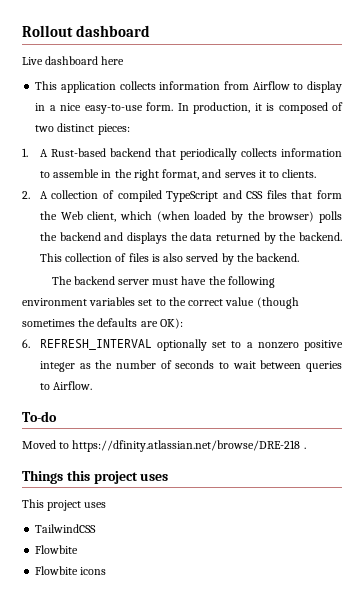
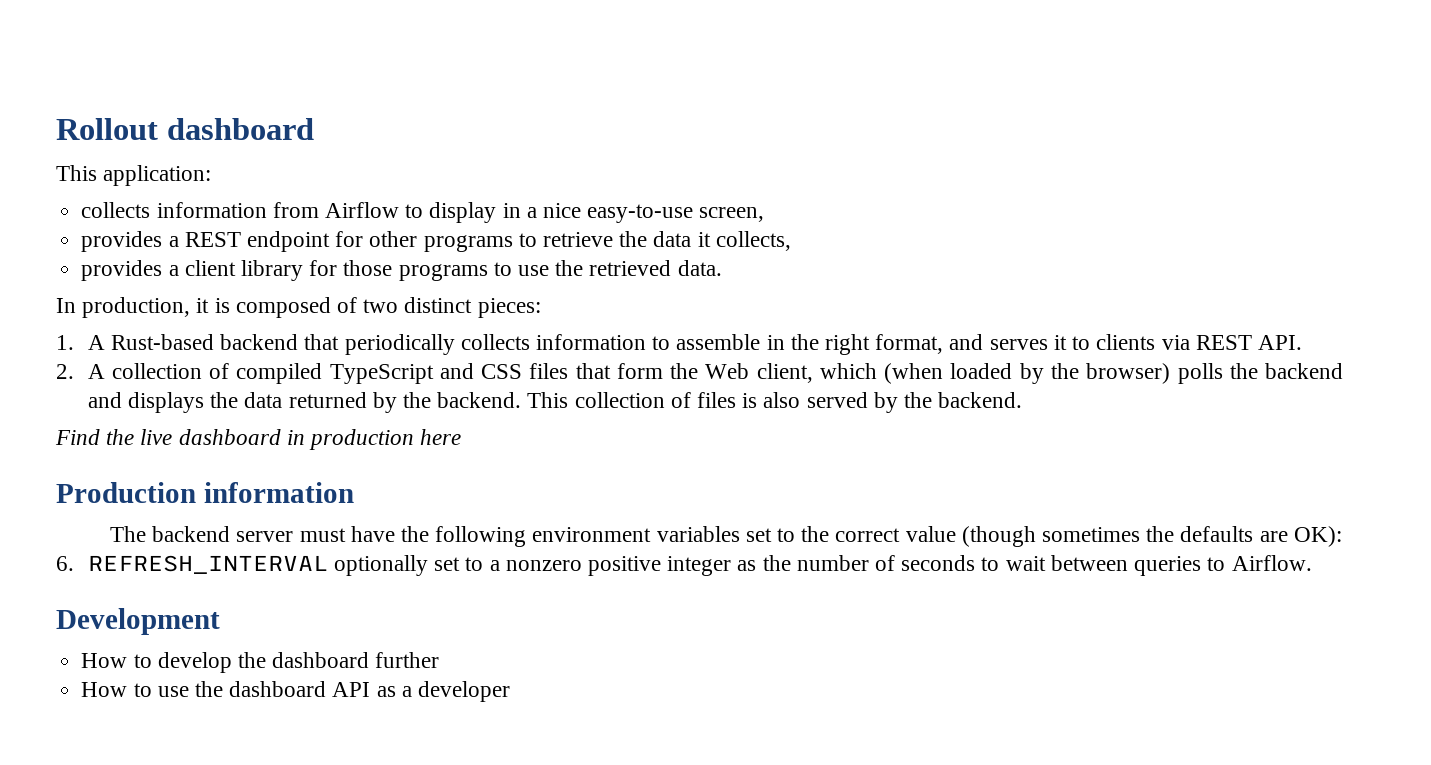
- Live dashboard here
- This application collects information from Airflow to display in a nice easy-to-use form. In production, it is composed of two distinct pieces:
+ This application:
+ collects information from Airflow to display in a nice easy-to-use screen,
+ provides a REST endpoint for other programs to retrieve the data it collects,
+ provides a client library for those programs to use the retrieved data.
+ In production, it is composed of two distinct pieces:
- 1. A Rust-based backend that periodically collects information to assemble in the right format, and serves it to clients.
+ 1. A Rust-based backend that periodically collects information to assemble in the right format, and serves it to clients via REST API.
+ Find the live dashboard in production here
+ Production information
- To-do
- Moved to https://dfinity.atlassian.net/browse/DRE-218 .
- Things this project uses
- This project uses
- TailwindCSS
- Flowbite
- Flowbite icons
+ Development
+ How to develop the dashboard further
+ How to use the dashboard API as a developer

